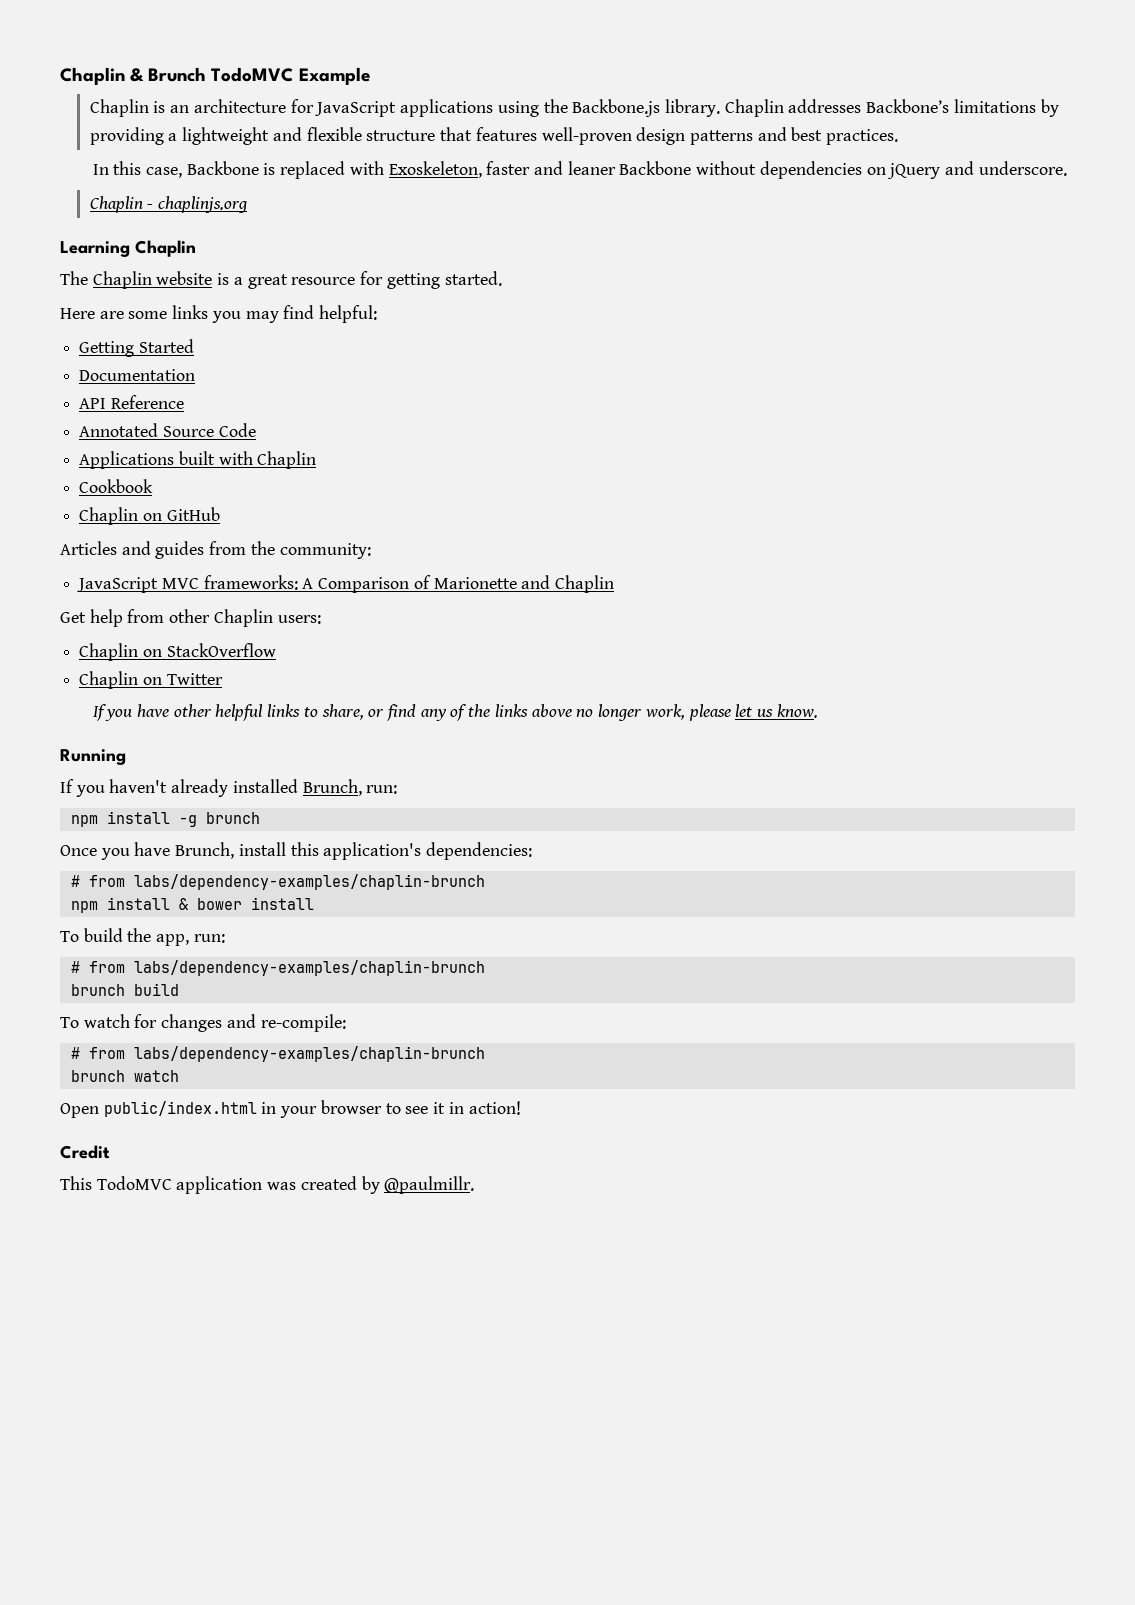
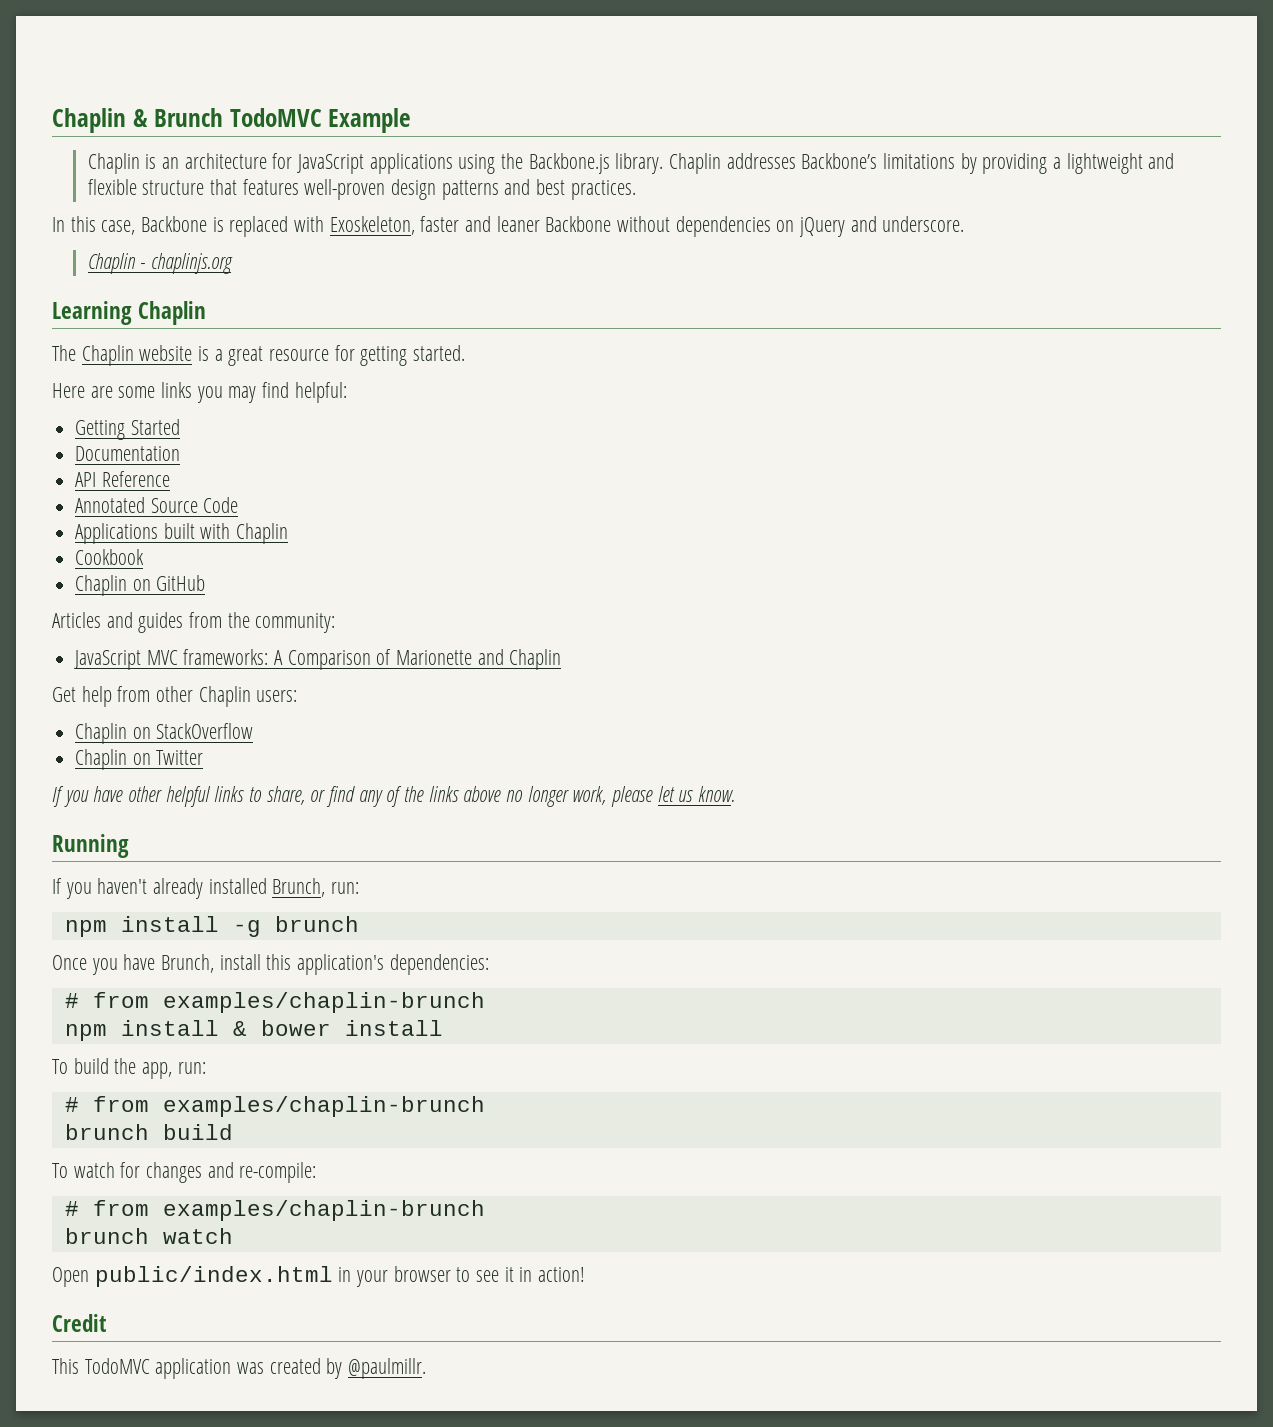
  Once you have Brunch, install this application's dependencies:
- # from labs/dependency-examples/chaplin-brunch
+ # from examples/chaplin-brunch
  To build the app, run:
- # from labs/dependency-examples/chaplin-brunch
+ # from examples/chaplin-brunch
  To watch for changes and re-compile:
- # from labs/dependency-examples/chaplin-brunch
+ # from examples/chaplin-brunch

